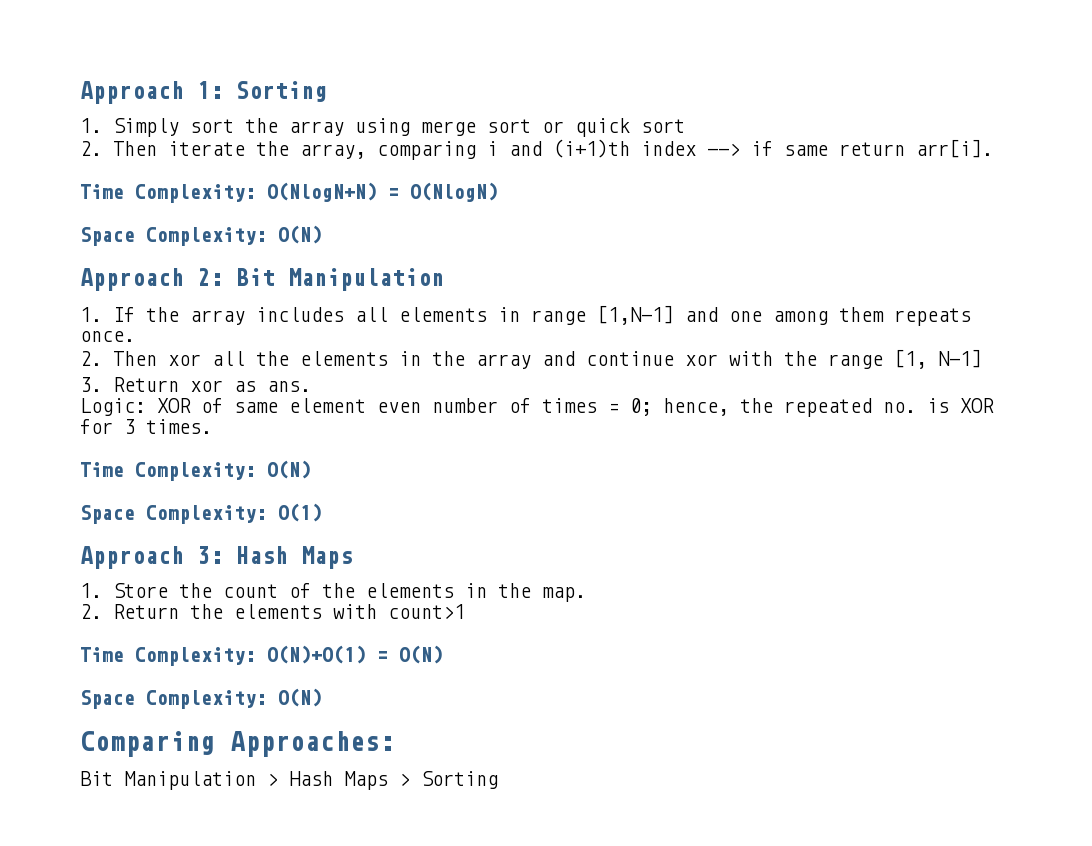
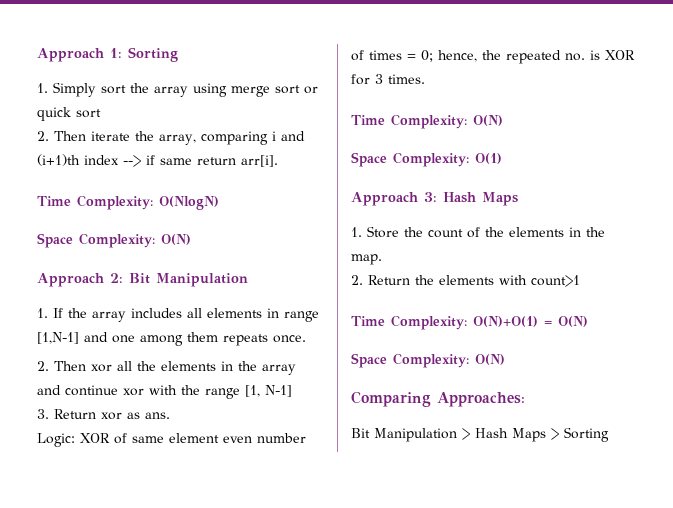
- Time Complexity: O(NlogN+N) = O(NlogN)
+ Time Complexity: O(NlogN)

